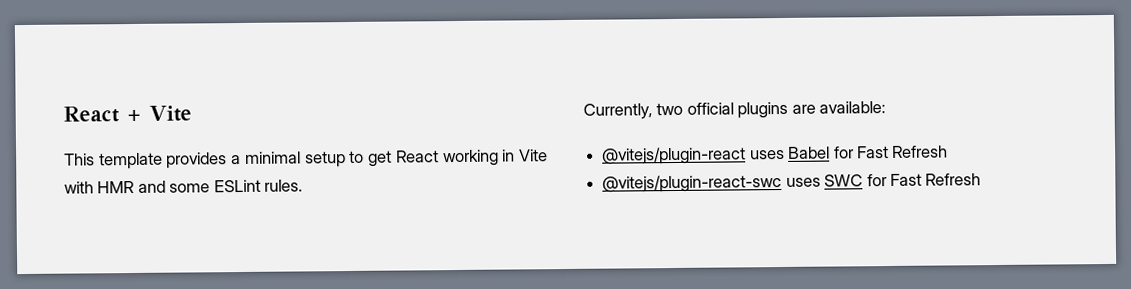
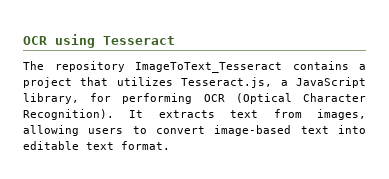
- React + Vite
- This template provides a minimal setup to get React working in Vite with HMR and some ESLint rules.
- Currently, two official plugins are available:
- @vitejs/plugin-react uses Babel for Fast Refresh
- @vitejs/plugin-react-swc uses SWC for Fast Refresh
+ OCR using Tesseract
+ The repository ImageToText_Tesseract contains a project that utilizes Tesseract.js, a JavaScript library, for performing OCR (Optical Character Recognition). It extracts text from images, allowing users to convert image-based text into editable text format.

